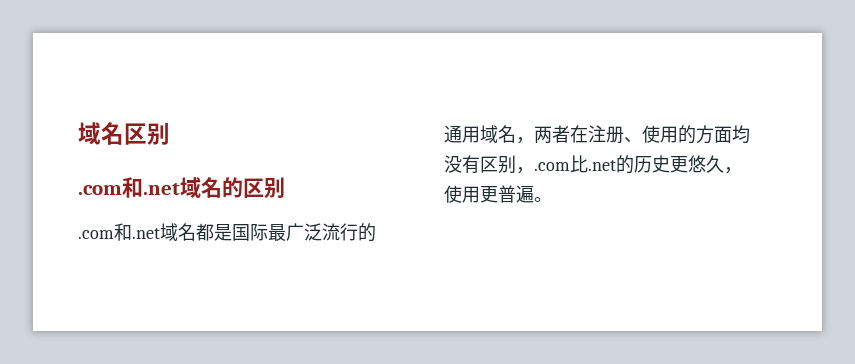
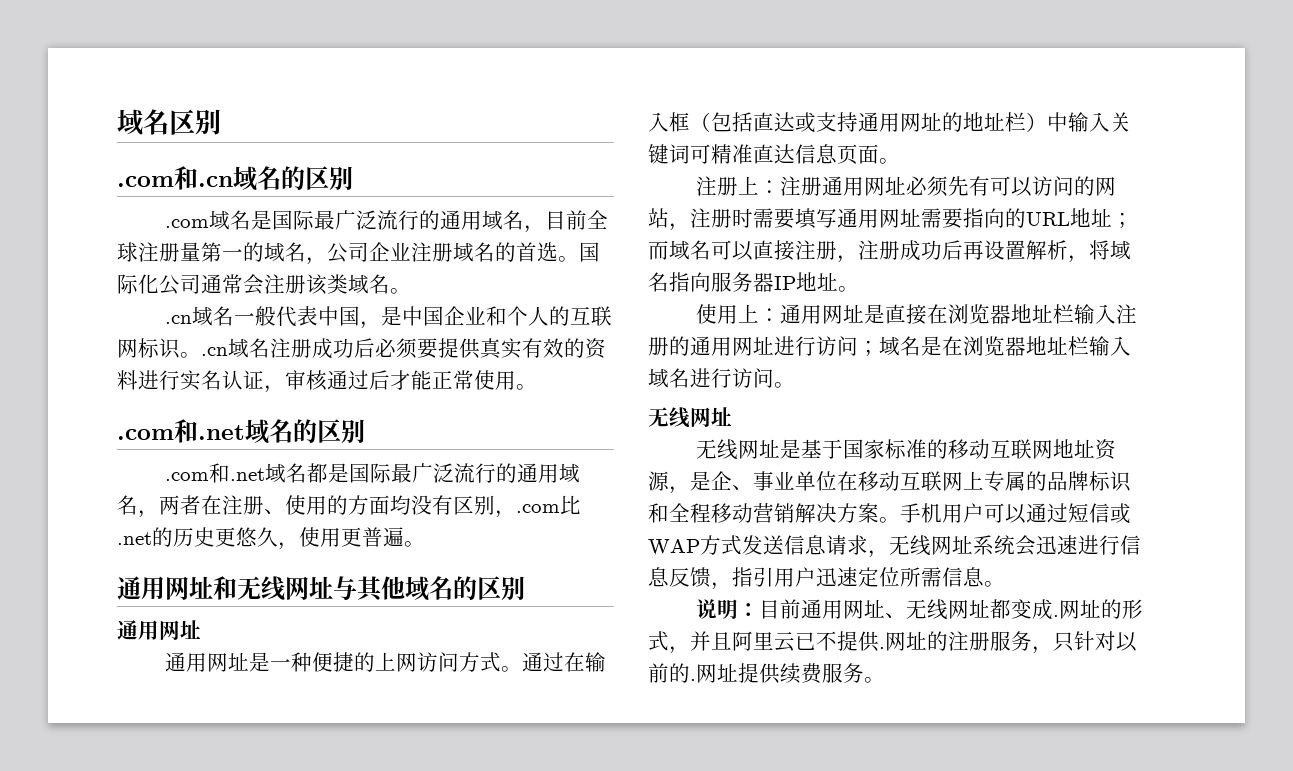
+ .com和.cn域名的区别
+ .com域名是国际最广泛流行的通用域名，目前全球注册量第一的域名，公司企业注册域名的首选。国际化公司通常会注册该类域名。
+ .cn域名一般代表中国，是中国企业和个人的互联网标识。.cn域名注册成功后必须要提供真实有效的资料进行实名认证，审核通过后才能正常使用。
+ 通用网址和无线网址与其他域名的区别
+ 通用网址
+ 通用网址是一种便捷的上网访问方式。通过在输入框（包括直达或支持通用网址的地址栏）中输入关键词可精准直达信息页面。
+ 注册上：注册通用网址必须先有可以访问的网站，注册时需要填写通用网址需要指向的URL地址；而域名可以直接注册，注册成功后再设置解析，将域名指向服务器IP地址。
+ 使用上：通用网址是直接在浏览器地址栏输入注册的通用网址进行访问；域名是在浏览器地址栏输入域名进行访问。
+ 无线网址
+ 无线网址是基于国家标准的移动互联网地址资源，是企、事业单位在移动互联网上专属的品牌标识和全程移动营销解决方案。手机用户可以通过短信或WAP方式发送信息请求，无线网址系统会迅速进行信息反馈，指引用户迅速定位所需信息。
+ 说明：目前通用网址、无线网址都变成.网址的形式，并且阿里云已不提供.网址的注册服务，只针对以前的.网址提供续费服务。

